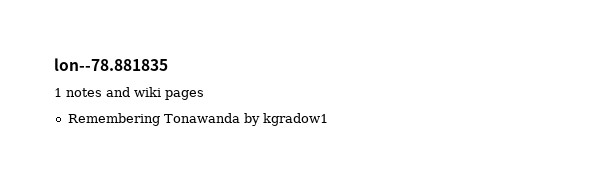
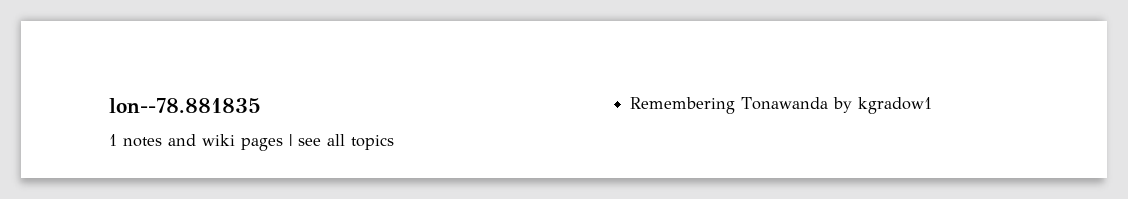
- 1 notes and wiki pages
+ 1 notes and wiki pages | see all topics

